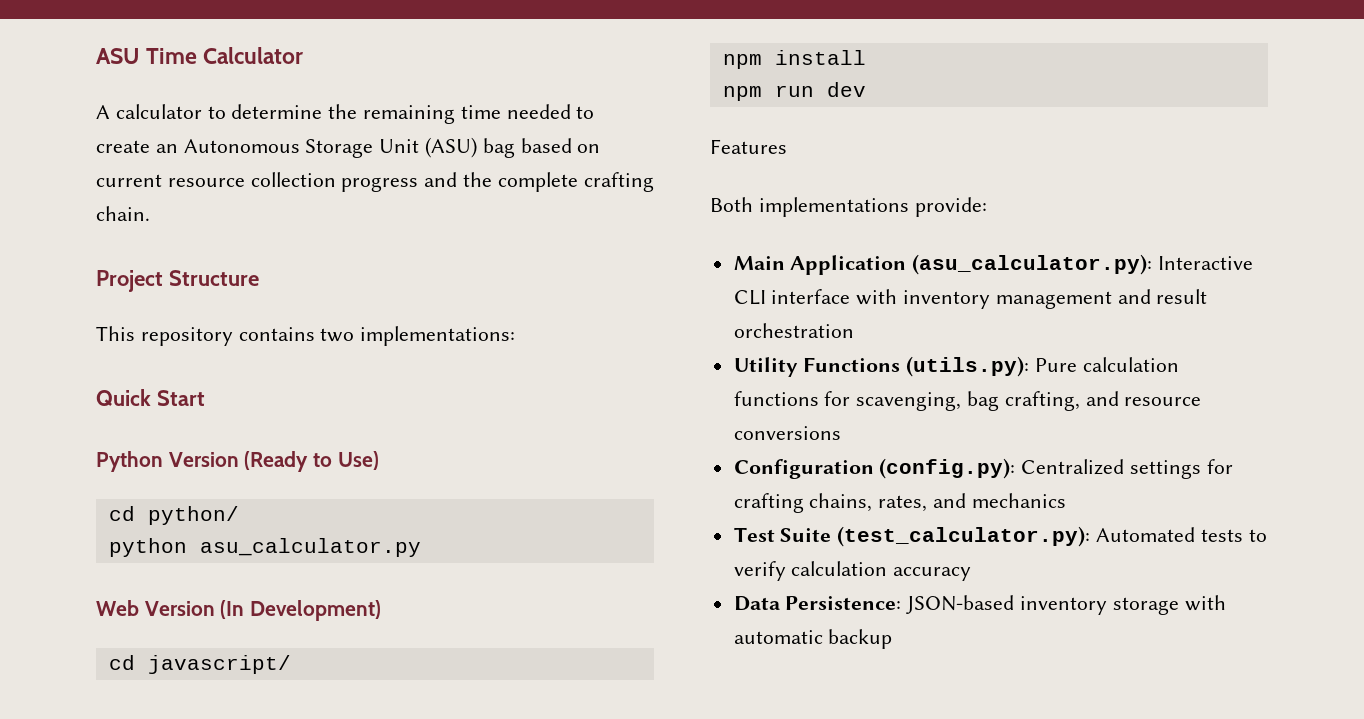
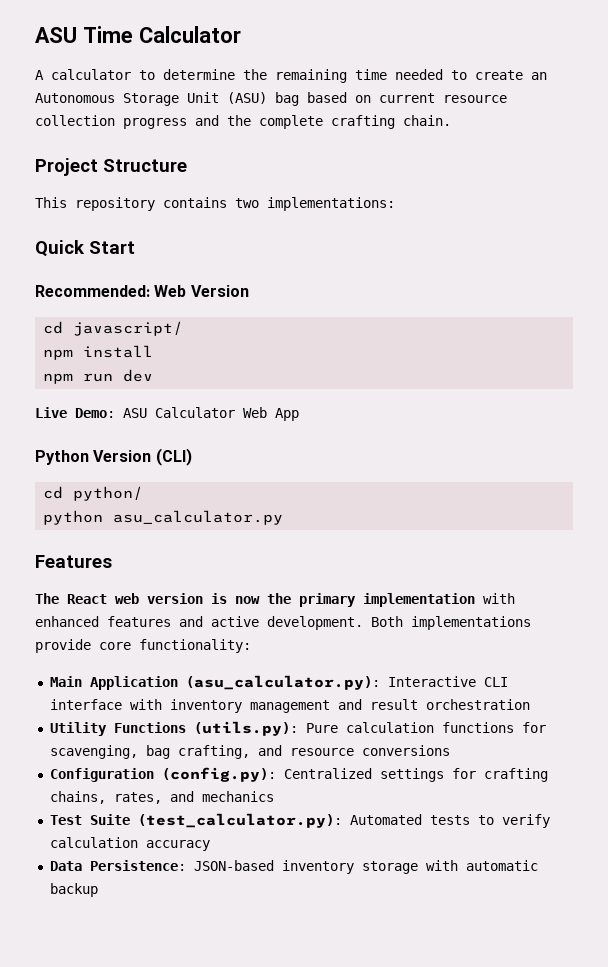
- Python Version (Ready to Use)
- cd python/
- python asu_calculator.py
- Web Version (In Development)
+ Recommended: Web Version
+ Live Demo: ASU Calculator Web App
+ Python Version (CLI)
+ cd python/
+ python asu_calculator.py
  Features
- Both implementations provide:
+ The React web version is now the primary implementation with enhanced features and active development. Both implementations provide core functionality:

